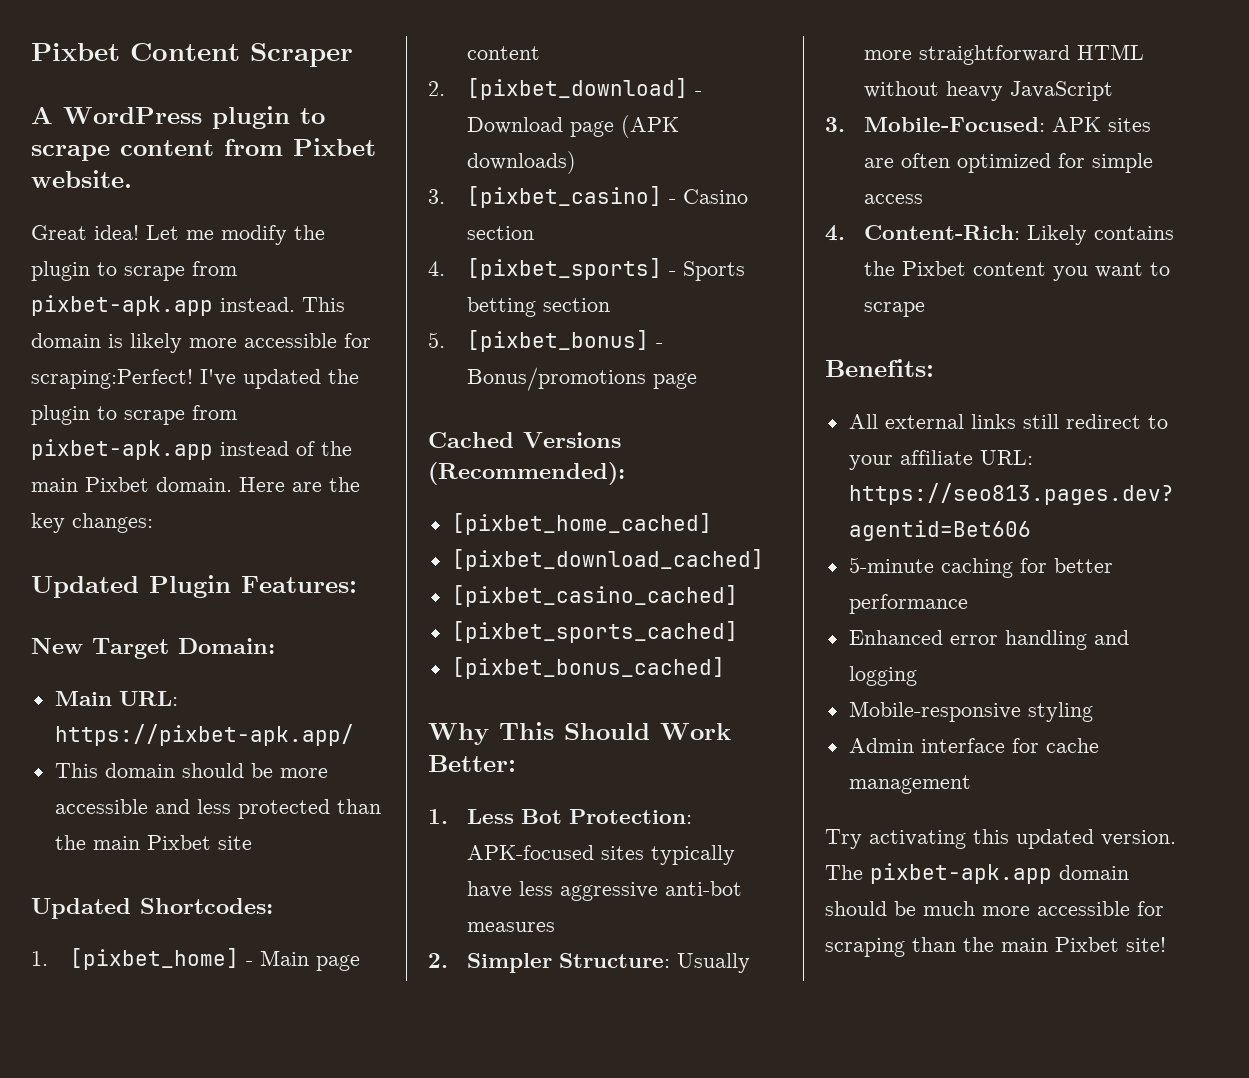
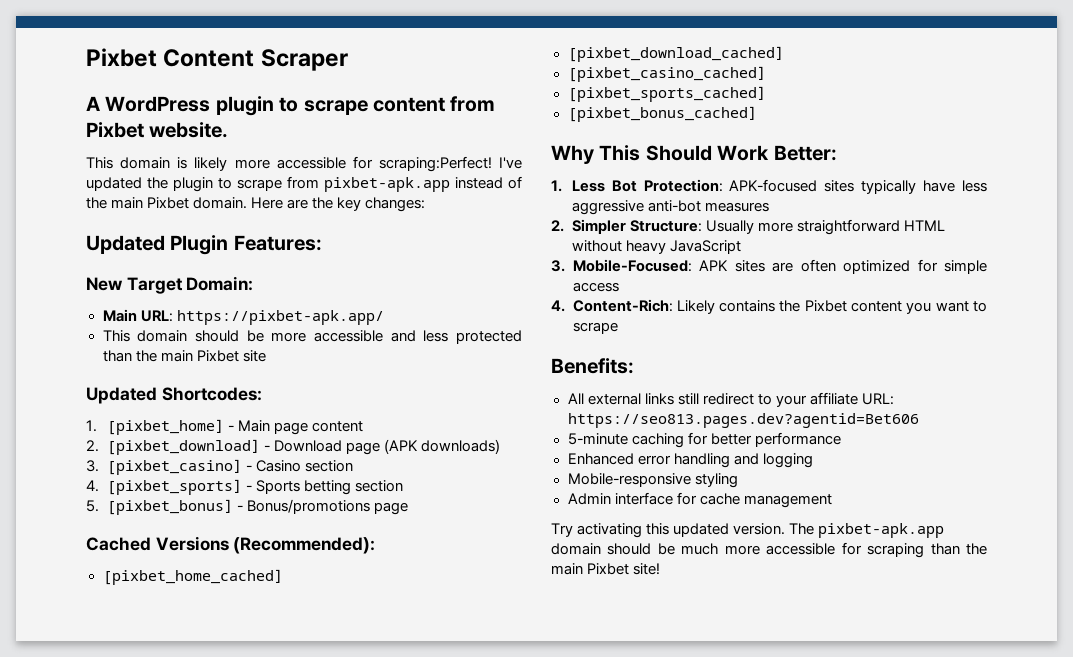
- Great idea! Let me modify the plugin to scrape from pixbet-apk.app instead.

